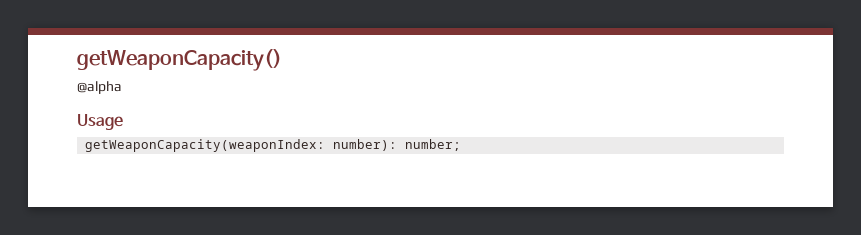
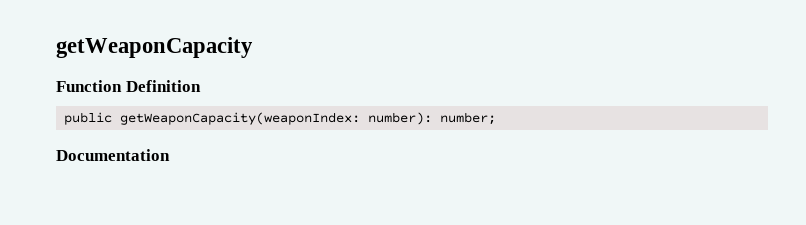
- getWeaponCapacity()
- @alpha
- Usage
- getWeaponCapacity(weaponIndex: number): number;
+ getWeaponCapacity
+ Function Definition
+ public getWeaponCapacity(weaponIndex: number): number;
+ Documentation

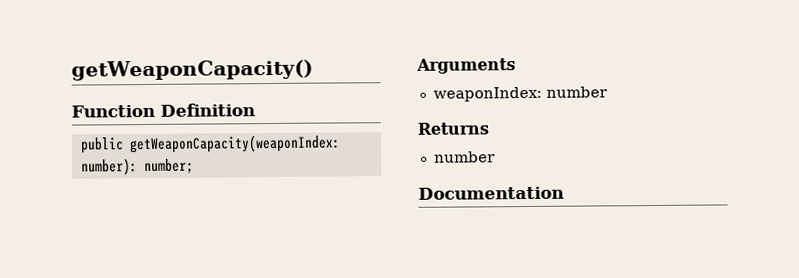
- getWeaponCapacity
+ getWeaponCapacity()
+ Arguments
+ weaponIndex: number
+ Returns
+ number

